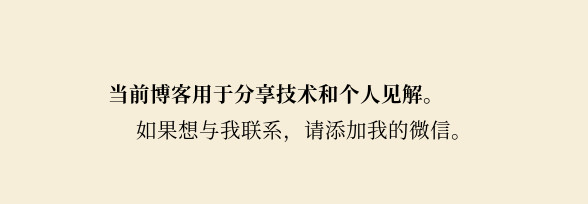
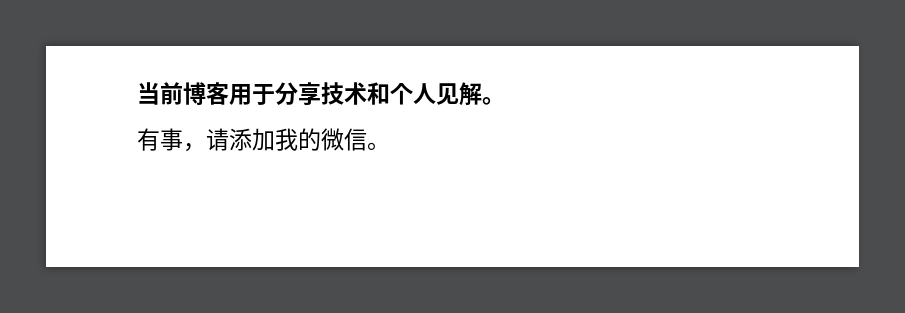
- 如果想与我联系，请添加我的微信。
+ 有事，请添加我的微信。

